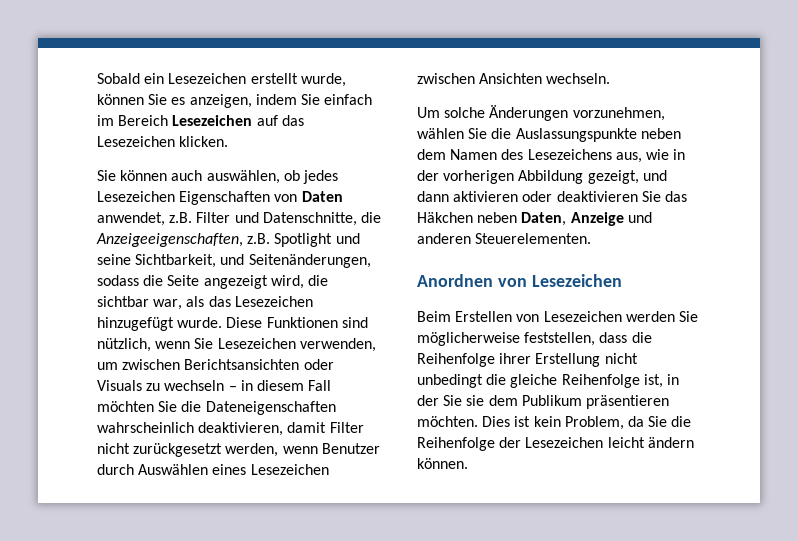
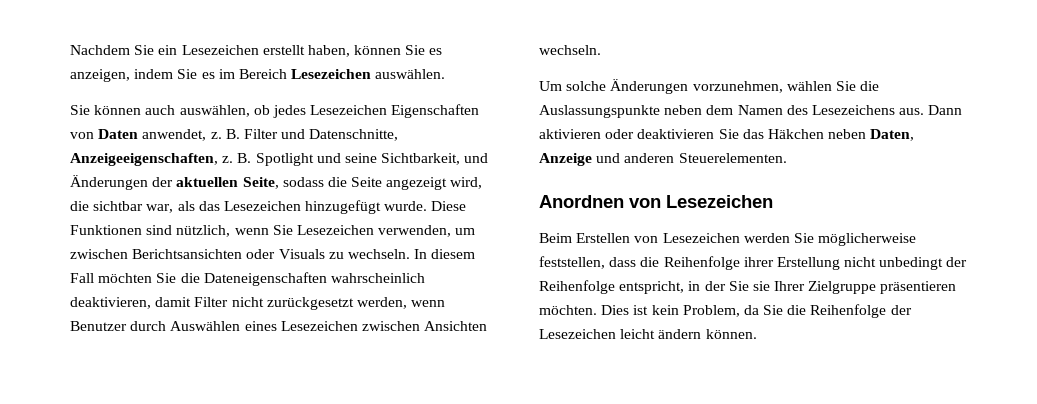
- Sobald ein Lesezeichen erstellt wurde, können Sie es anzeigen, indem Sie einfach im Bereich Lesezeichen auf das Lesezeichen klicken.
+ Nachdem Sie ein Lesezeichen erstellt haben, können Sie es anzeigen, indem Sie es im Bereich Lesezeichen auswählen.
- Sie können auch auswählen, ob jedes Lesezeichen Eigenschaften von Daten anwendet, z.B. Filter und Datenschnitte, die Anzeigeeigenschaften, z.B. Spotlight und seine Sichtbarkeit, und Seitenänderungen, sodass die Seite angezeigt wird, die sichtbar war, als das Lesezeichen hinzugefügt wurde.
+ Sie können auch auswählen, ob jedes Lesezeichen Eigenschaften von Daten anwendet, z. B. Filter und Datenschnitte, Anzeigeeigenschaften, z. B. Spotlight und seine Sichtbarkeit, und Änderungen der aktuellen Seite, sodass die Seite angezeigt wird, die sichtbar war, als das Lesezeichen hinzugefügt wurde.
- Diese Funktionen sind nützlich, wenn Sie Lesezeichen verwenden, um zwischen Berichtsansichten oder Visuals zu wechseln – in diesem Fall möchten Sie die Dateneigenschaften wahrscheinlich deaktivieren, damit Filter nicht zurückgesetzt werden, wenn Benutzer durch Auswählen eines Lesezeichen zwischen Ansichten wechseln.
+ Diese Funktionen sind nützlich, wenn Sie Lesezeichen verwenden, um zwischen Berichtsansichten oder Visuals zu wechseln. In diesem Fall möchten Sie die Dateneigenschaften wahrscheinlich deaktivieren, damit Filter nicht zurückgesetzt werden, wenn Benutzer durch Auswählen eines Lesezeichen zwischen Ansichten wechseln.
- Um solche Änderungen vorzunehmen, wählen Sie die Auslassungspunkte neben dem Namen des Lesezeichens aus, wie in der vorherigen Abbildung gezeigt, und dann aktivieren oder deaktivieren Sie das Häkchen neben Daten, Anzeige und anderen Steuerelementen.
+ Um solche Änderungen vorzunehmen, wählen Sie die Auslassungspunkte neben dem Namen des Lesezeichens aus. Dann aktivieren oder deaktivieren Sie das Häkchen neben Daten, Anzeige und anderen Steuerelementen.
- Beim Erstellen von Lesezeichen werden Sie möglicherweise feststellen, dass die Reihenfolge ihrer Erstellung nicht unbedingt die gleiche Reihenfolge ist, in der Sie sie dem Publikum präsentieren möchten.
+ Beim Erstellen von Lesezeichen werden Sie möglicherweise feststellen, dass die Reihenfolge ihrer Erstellung nicht unbedingt der Reihenfolge entspricht, in der Sie sie Ihrer Zielgruppe präsentieren möchten.

